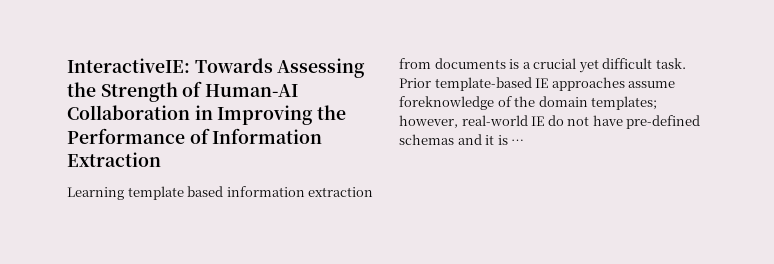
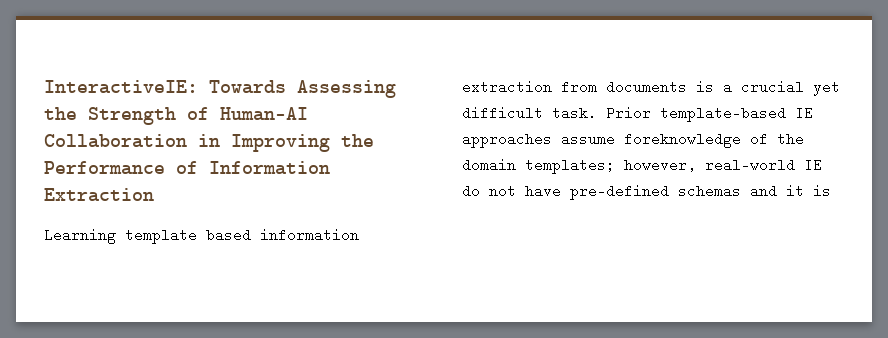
- Prior template-based IE approaches assume foreknowledge of the domain templates; however, real-world IE do not have pre-defined schemas and it is …
+ Prior template-based IE approaches assume foreknowledge of the domain templates; however, real-world IE do not have pre-defined schemas and it is

